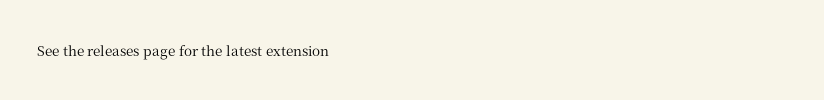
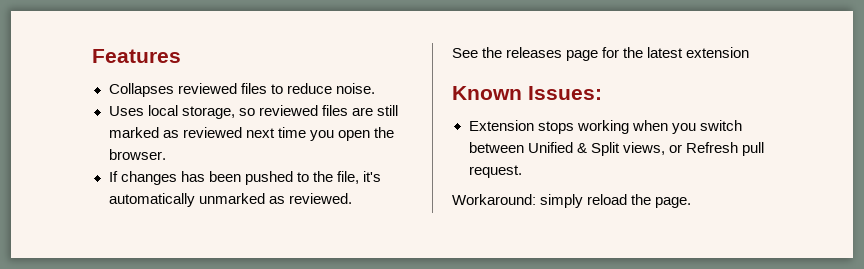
+ Features
+ Collapses reviewed files to reduce noise.
+ Uses local storage, so reviewed files are still marked as reviewed next time you open the browser.
+ If changes has been pushed to the file, it's automatically unmarked as reviewed.
+ Known Issues:
+ Extension stops working when you switch between Unified & Split views, or Refresh pull request.
+ Workaround: simply reload the page.

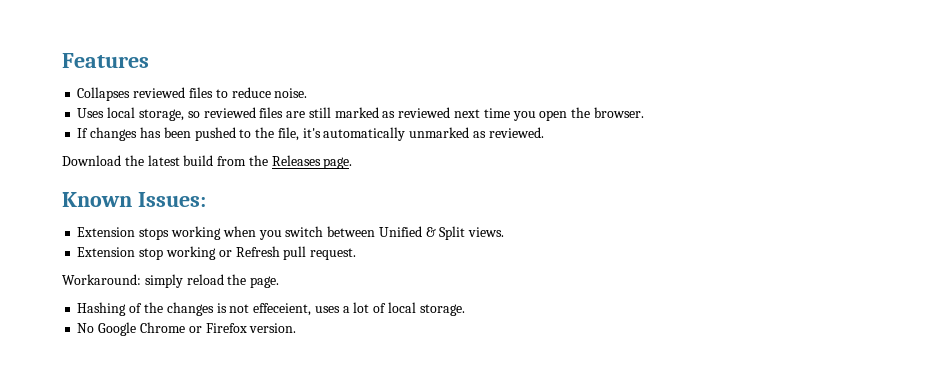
- See the releases page for the latest extension
+ Download the latest build from the Releases page.
- Extension stops working when you switch between Unified & Split views, or Refresh pull request.
+ Extension stops working when you switch between Unified & Split views.
+ Extension stop working or Refresh pull request.
+ Hashing of the changes is not effeceient, uses a lot of local storage.
+ No Google Chrome or Firefox version.

